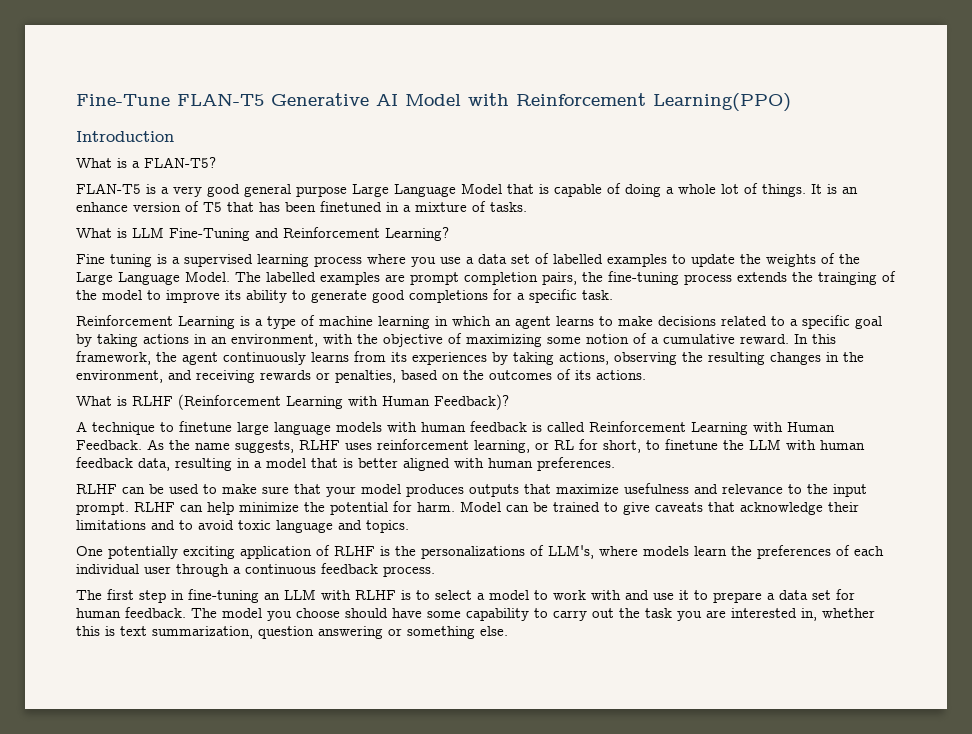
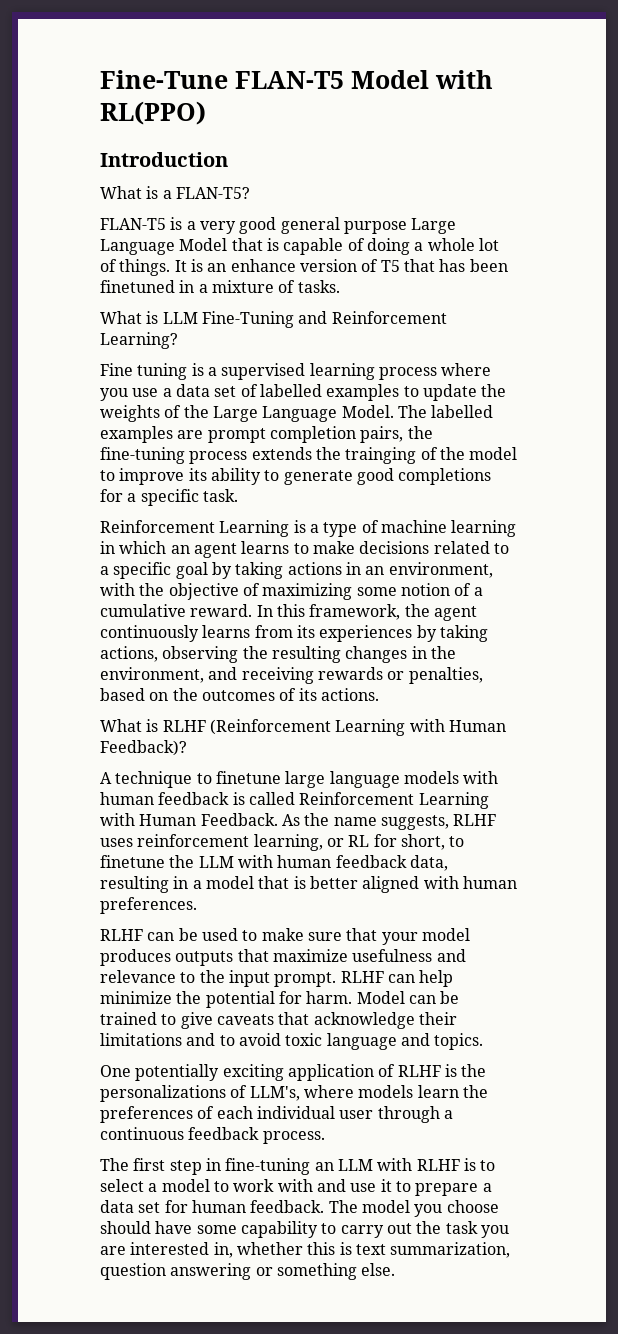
- Fine-Tune FLAN-T5 Generative AI Model with Reinforcement Learning(PPO)
+ Fine-Tune FLAN-T5 Model with RL(PPO)

